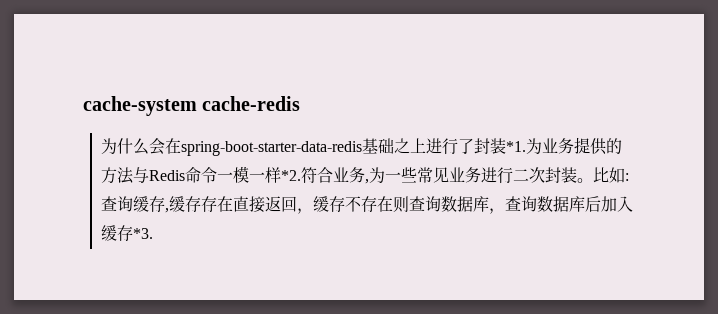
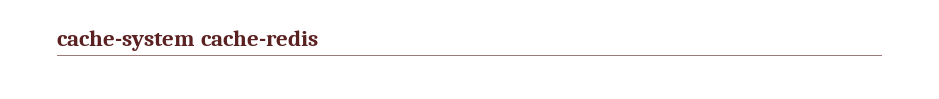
- 为什么会在spring-boot-starter-data-redis基础之上进行了封装*1.为业务提供的方法与Redis命令一模一样*2.符合业务,为一些常见业务进行二次封装。比如:查询缓存,缓存存在直接返回，缓存不存在则查询数据库，查询数据库后加入缓存*3.

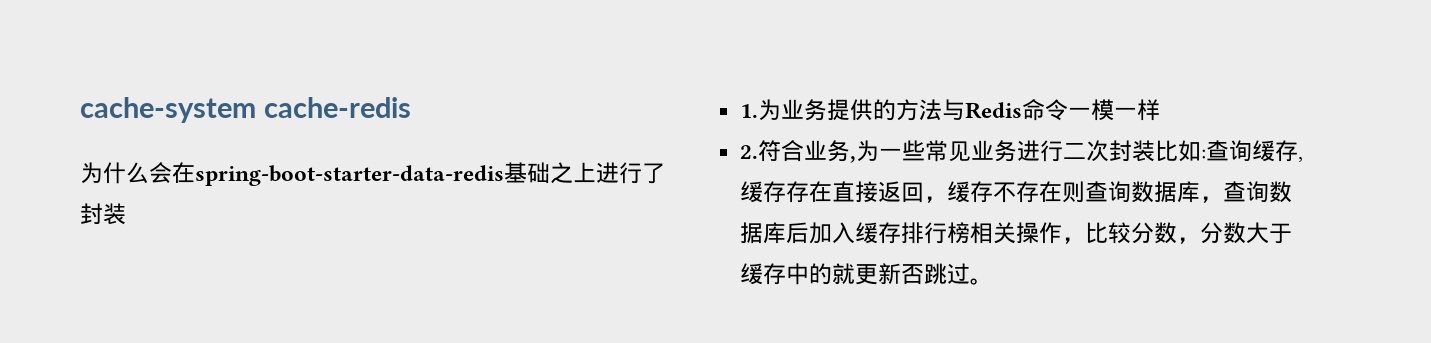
+ 为什么会在spring-boot-starter-data-redis基础之上进行了封装
+ 1.为业务提供的方法与Redis命令一模一样
+ 2.符合业务,为一些常见业务进行二次封装比如:查询缓存,缓存存在直接返回，缓存不存在则查询数据库，查询数据库后加入缓存排行榜相关操作，比较分数，分数大于缓存中的就更新否跳过。

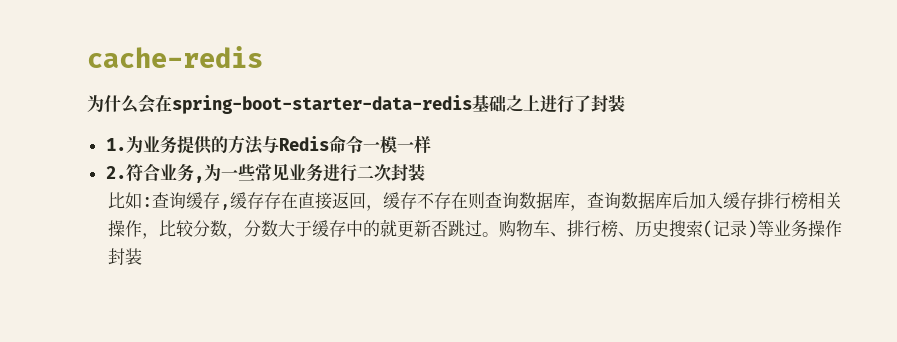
- cache-system cache-redis
+ cache-redis
- 2.符合业务,为一些常见业务进行二次封装比如:查询缓存,缓存存在直接返回，缓存不存在则查询数据库，查询数据库后加入缓存排行榜相关操作，比较分数，分数大于缓存中的就更新否跳过。
+ 2.符合业务,为一些常见业务进行二次封装
+ 比如:查询缓存,缓存存在直接返回，缓存不存在则查询数据库，查询数据库后加入缓存排行榜相关操作，比较分数，分数大于缓存中的就更新否跳过。
+ 购物车、排行榜、历史搜索(记录)等业务操作封装

